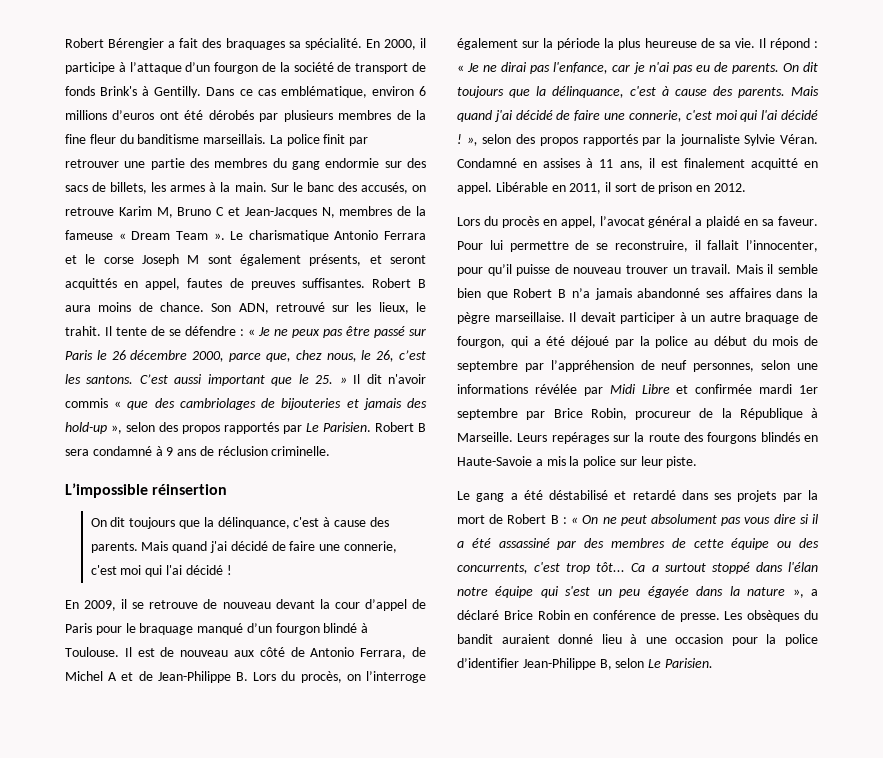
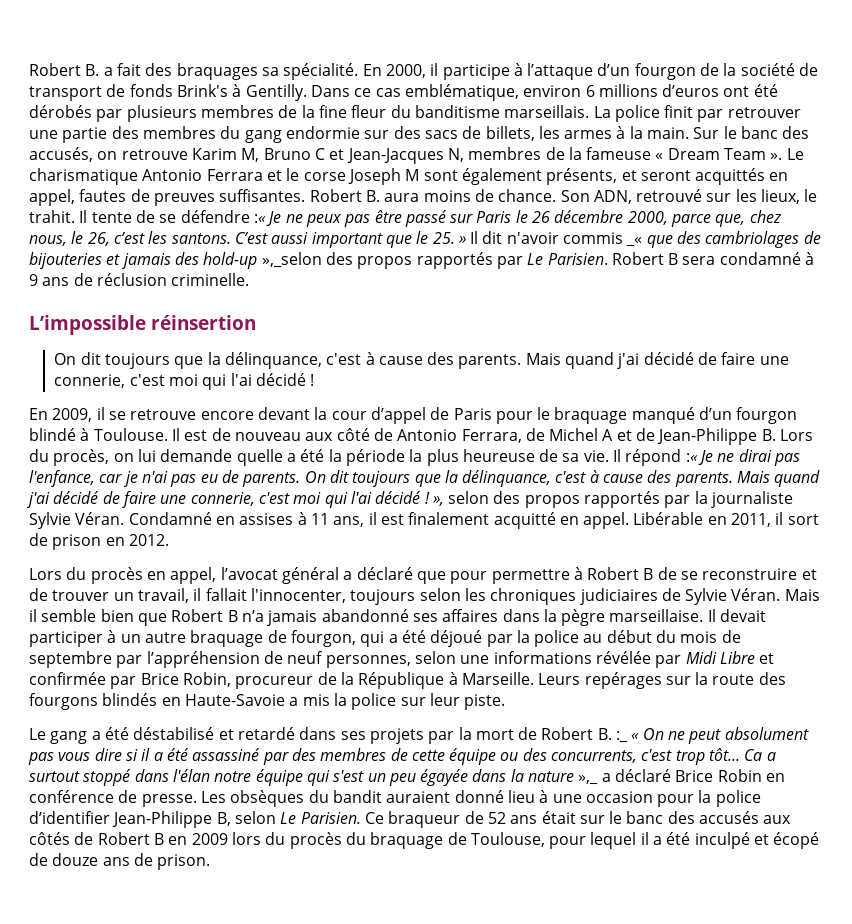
- Robert Bérengier a fait des braquages sa spécialité.
+ Robert B. a fait des braquages sa spécialité.
- Robert B aura moins de chance.
+ Robert B. aura moins de chance.
- Il tente de se défendre : « Je ne peux pas être passé sur Paris le 26 décembre 2000, parce que, chez nous, le 26, c’est les santons.
+ Il tente de se défendre :« Je ne peux pas être passé sur Paris le 26 décembre 2000, parce que, chez nous, le 26, c’est les santons.
- C’est aussi important que le 25. » Il dit n'avoir commis « que des cambriolages de bijouteries et jamais des hold-up », selon des propos rapportés par Le Parisien.
+ C’est aussi important que le 25. » Il dit n'avoir commis _« que des cambriolages de bijouteries et jamais des hold-up »,_selon des propos rapportés par Le Parisien.
- En 2009, il se retrouve de nouveau devant la cour d’appel de Paris pour le braquage manqué d’un fourgon blindé à Toulouse.
+ En 2009, il se retrouve encore devant la cour d’appel de Paris pour le braquage manqué d’un fourgon blindé à Toulouse.
- Il est de nouveau aux côté de Antonio Ferrara, de Michel A et de Jean-Philippe B. Lors du procès, on l’interroge également sur la période la plus heureuse de sa vie.
+ Il est de nouveau aux côté de Antonio Ferrara, de Michel A et de Jean-Philippe B. Lors du procès, on lui demande quelle a été la période la plus heureuse de sa vie.
- Il répond : « Je ne dirai pas l'enfance, car je n'ai pas eu de parents.
+ Il répond :« Je ne dirai pas l'enfance, car je n'ai pas eu de parents.
- Lors du procès en appel, l’avocat général a plaidé en sa faveur. Pour lui permettre de se reconstruire, il fallait l’innocenter, pour qu’il puisse de nouveau trouver un travail.
+ Lors du procès en appel, l’avocat général a déclaré que pour permettre à Robert B de se reconstruire et de trouver un travail, il fallait l'innocenter, toujours selon les chroniques judiciaires de Sylvie Véran.
- Il devait participer à un autre braquage de fourgon, qui a été déjoué par la police au début du mois de septembre par l’appréhension de neuf personnes, selon une informations révélée par Midi Libre et confirmée mardi 1er septembre par Brice Robin, procureur de la République à Marseille.
+ Il devait participer à un autre braquage de fourgon, qui a été déjoué par la police au début du mois de septembre par l’appréhension de neuf personnes, selon une informations révélée par Midi Libre et confirmée par Brice Robin, procureur de la République à Marseille.
- Le gang a été déstabilisé et retardé dans ses projets par la mort de Robert B : « On ne peut absolument pas vous dire si il a été assassiné par des membres de cette équipe ou des concurrents, c'est trop tôt...
+ Le gang a été déstabilisé et retardé dans ses projets par la mort de Robert B. :_ « On ne peut absolument pas vous dire si il a été assassiné par des membres de cette équipe ou des concurrents, c'est trop tôt...
- Ca a surtout stoppé dans l'élan notre équipe qui s'est un peu égayée dans la nature », a déclaré Brice Robin en conférence de presse.
+ Ca a surtout stoppé dans l'élan notre équipe qui s'est un peu égayée dans la nature »,_ a déclaré Brice Robin en conférence de presse.
+ Ce braqueur de 52 ans était sur le banc des accusés aux côtés de Robert B en 2009 lors du procès du braquage de Toulouse, pour lequel il a été inculpé et écopé de douze ans de prison.

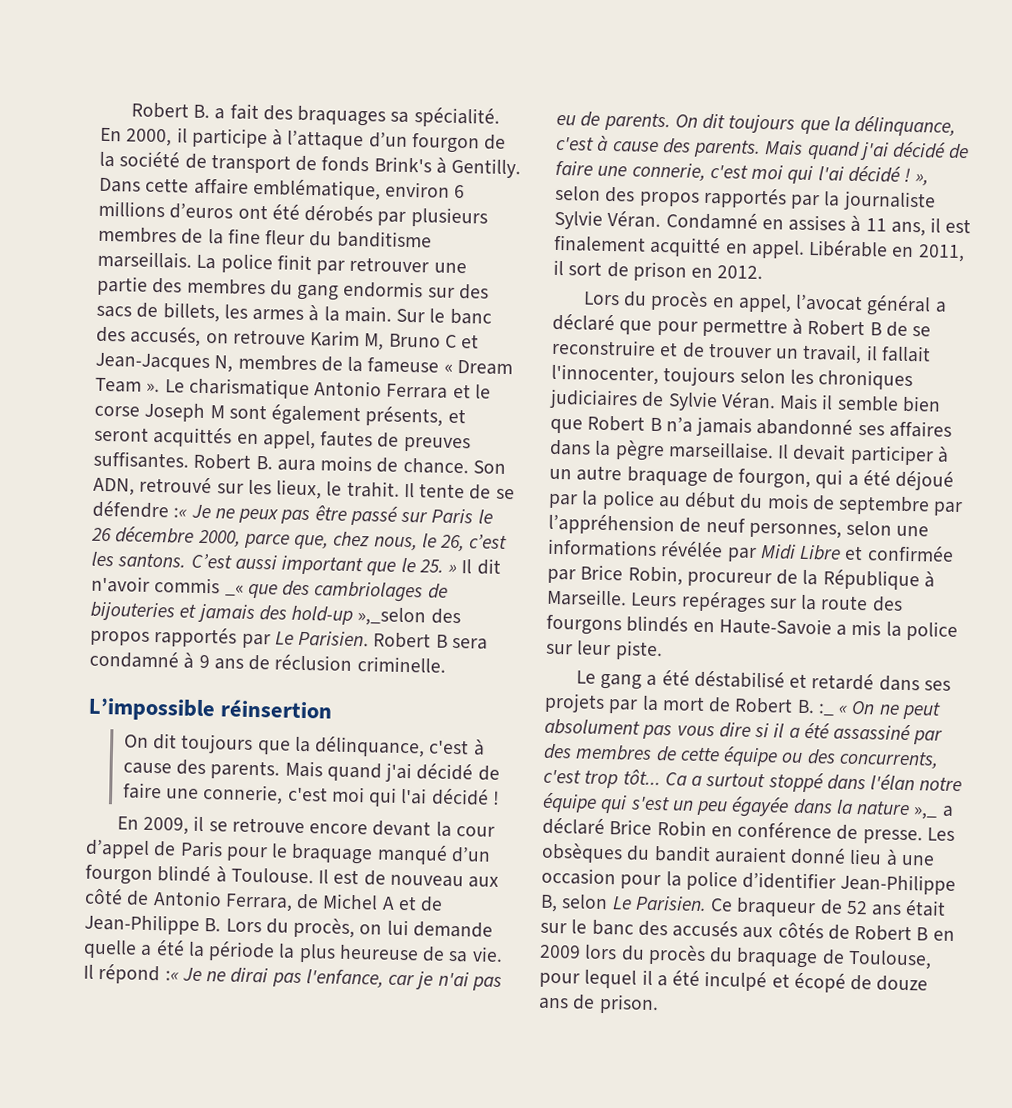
- Dans ce cas emblématique, environ 6 millions d’euros ont été dérobés par plusieurs membres de la fine fleur du banditisme marseillais.
+ Dans cette affaire emblématique, environ 6 millions d’euros ont été dérobés par plusieurs membres de la fine fleur du banditisme marseillais.
- La police finit par retrouver une partie des membres du gang endormie sur des sacs de billets, les armes à la main.
+ La police finit par retrouver une partie des membres du gang endormis sur des sacs de billets, les armes à la main.

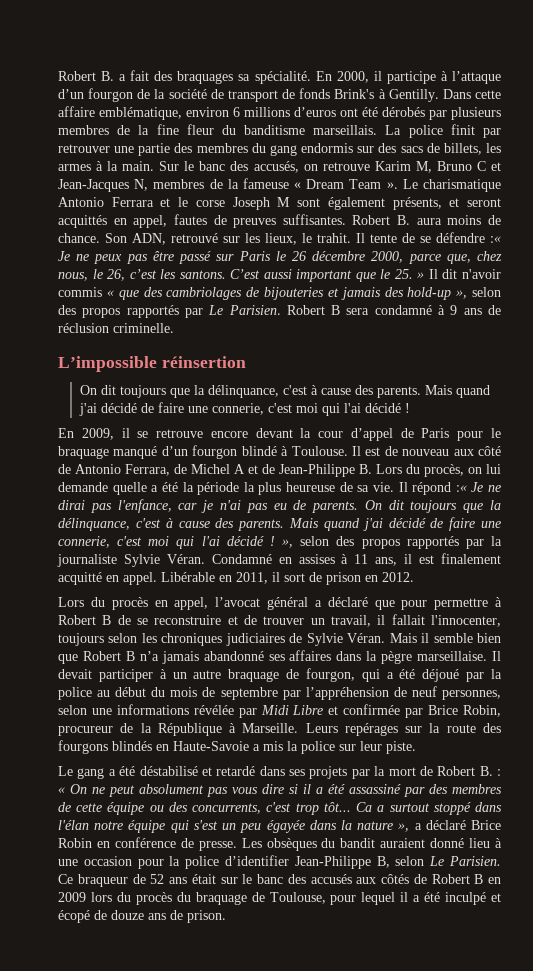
- C’est aussi important que le 25. » Il dit n'avoir commis _« que des cambriolages de bijouteries et jamais des hold-up »,_selon des propos rapportés par Le Parisien.
+ C’est aussi important que le 25. » Il dit n'avoir commis « que des cambriolages de bijouteries et jamais des hold-up », selon des propos rapportés par Le Parisien.
- Le gang a été déstabilisé et retardé dans ses projets par la mort de Robert B. :_ « On ne peut absolument pas vous dire si il a été assassiné par des membres de cette équipe ou des concurrents, c'est trop tôt...
+ Le gang a été déstabilisé et retardé dans ses projets par la mort de Robert B. : « On ne peut absolument pas vous dire si il a été assassiné par des membres de cette équipe ou des concurrents, c'est trop tôt...
- Ca a surtout stoppé dans l'élan notre équipe qui s'est un peu égayée dans la nature »,_ a déclaré Brice Robin en conférence de presse.
+ Ca a surtout stoppé dans l'élan notre équipe qui s'est un peu égayée dans la nature », a déclaré Brice Robin en conférence de presse.

